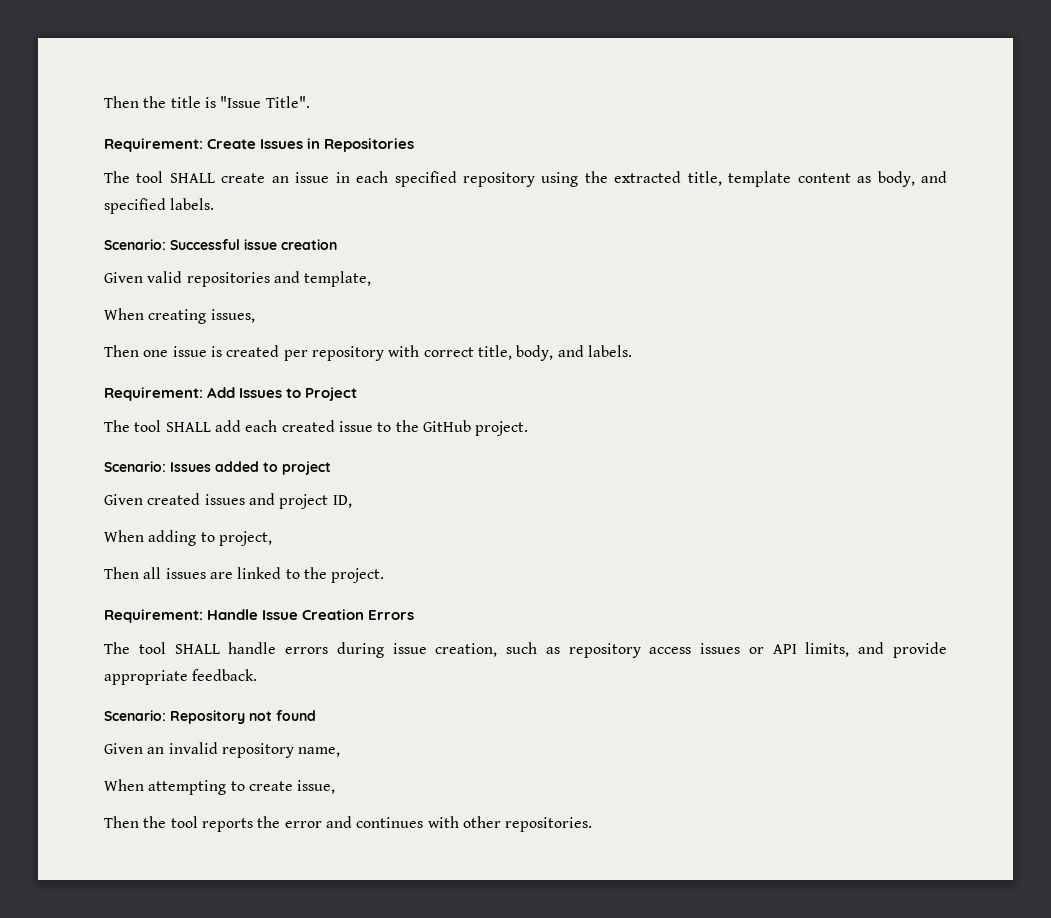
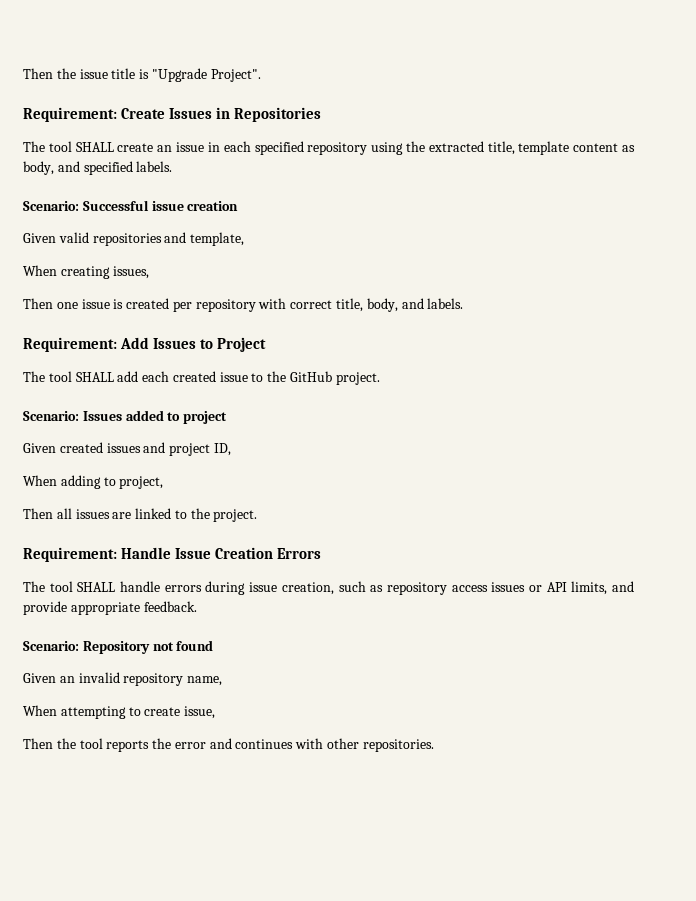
- Then the title is "Issue Title".
+ Then the issue title is "Upgrade Project".

